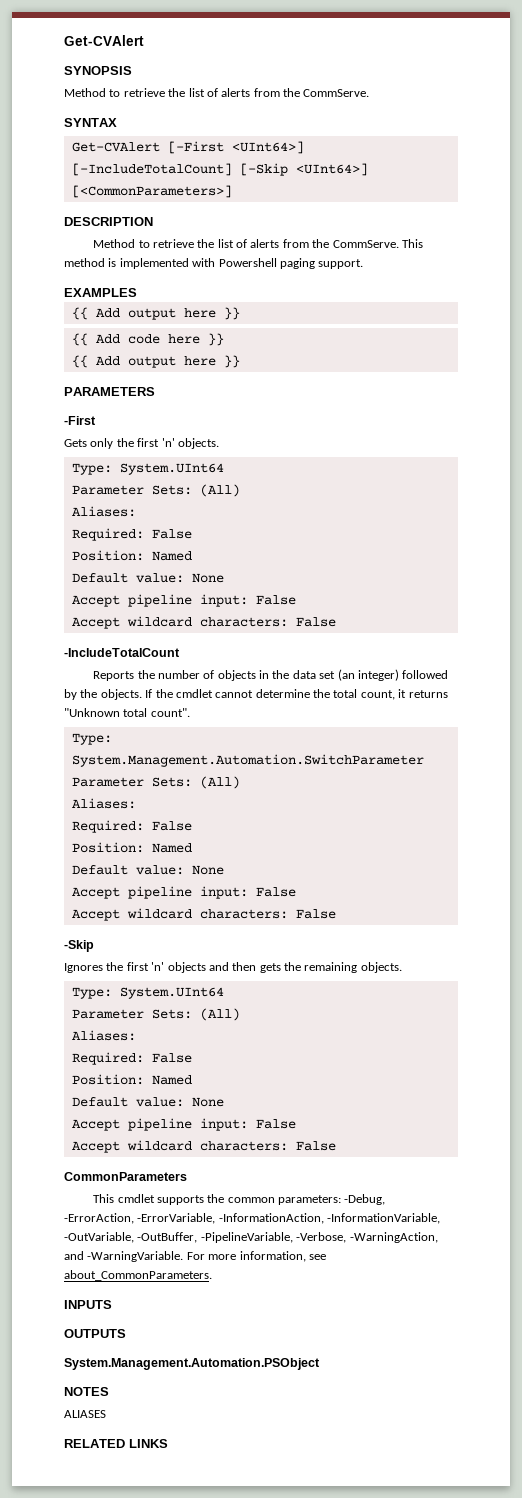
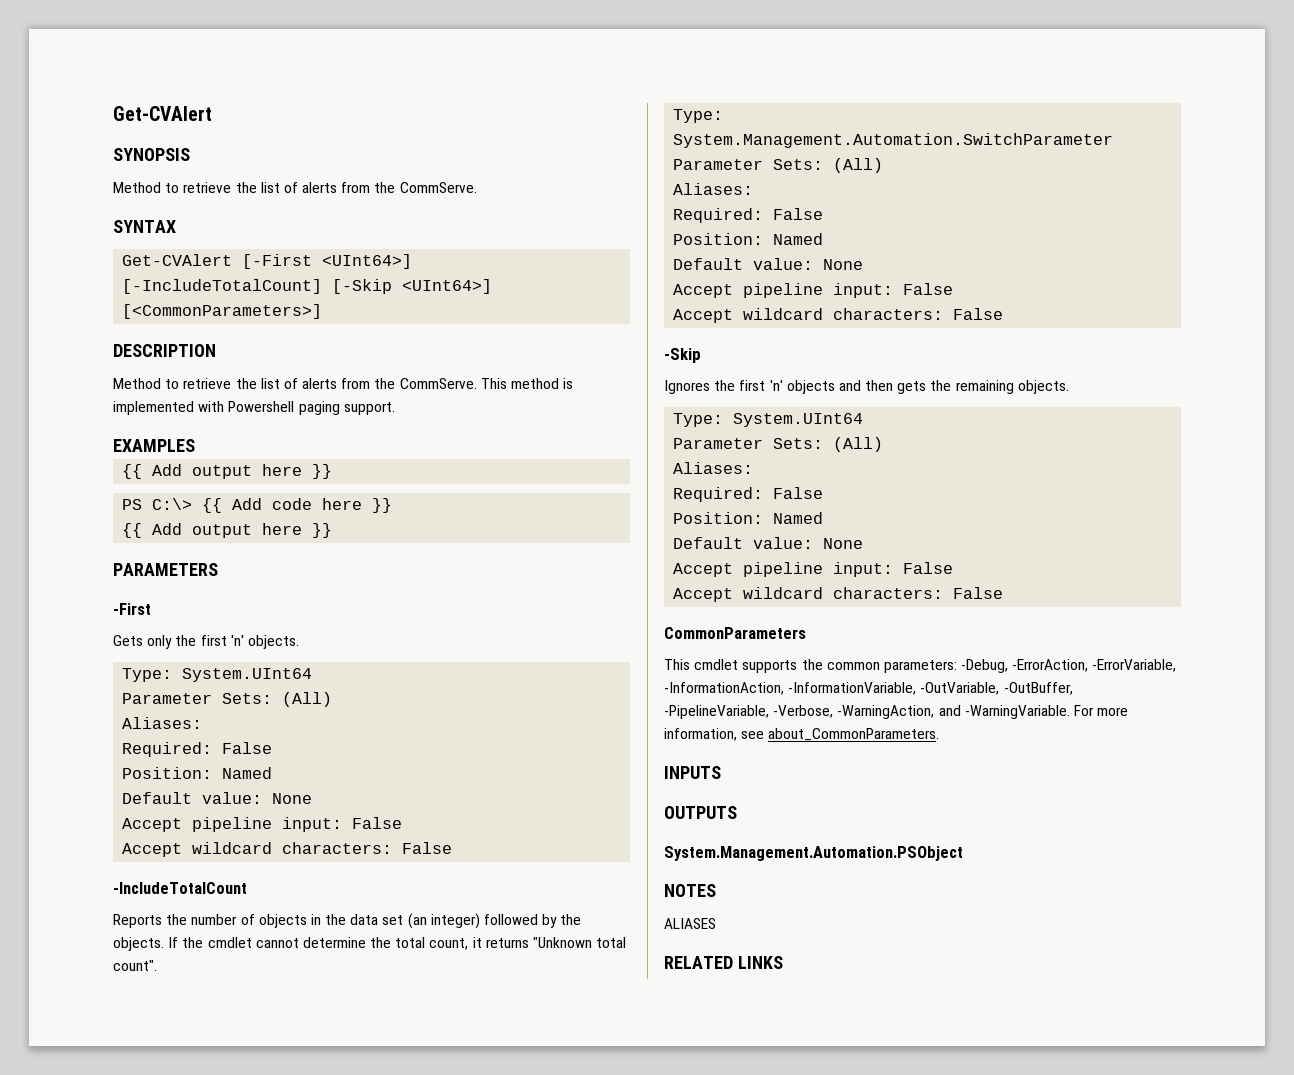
- {{ Add code here }}
+ PS C:\> {{ Add code here }}

